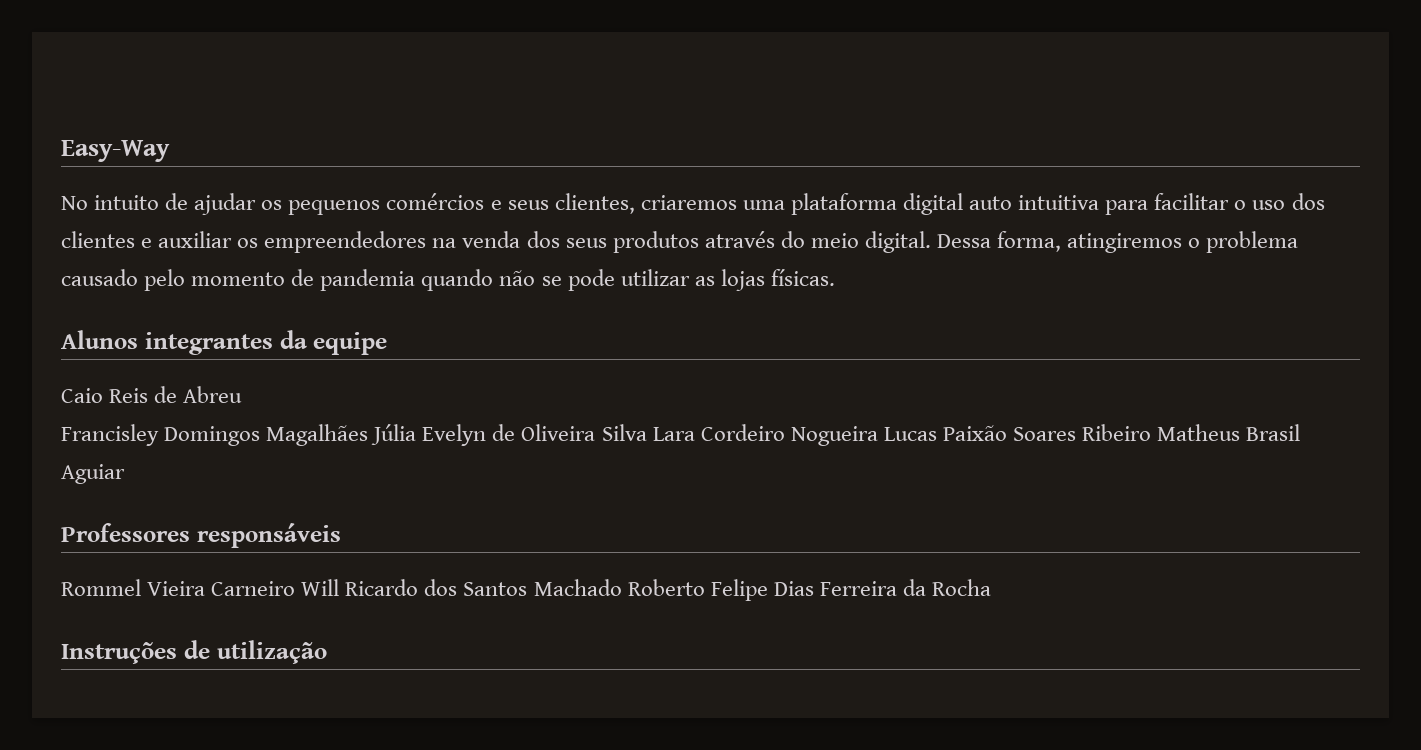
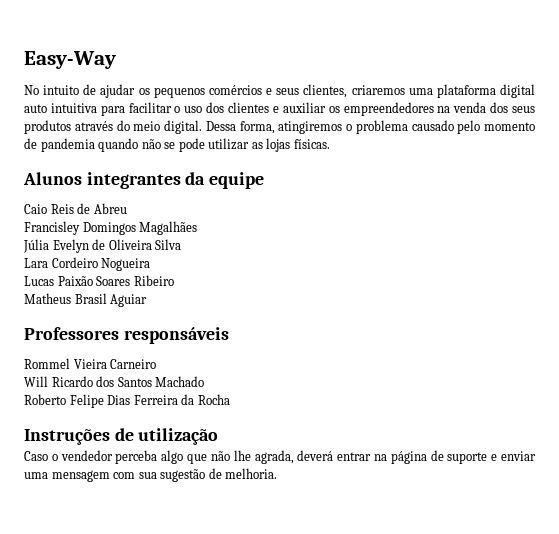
- Francisley Domingos Magalhães Júlia Evelyn de Oliveira Silva Lara Cordeiro Nogueira Lucas Paixão Soares Ribeiro Matheus Brasil Aguiar
+ Francisley Domingos Magalhães
+ Júlia Evelyn de Oliveira Silva
+ Lara Cordeiro Nogueira
+ Lucas Paixão Soares Ribeiro
+ Matheus Brasil Aguiar
- Rommel Vieira Carneiro Will Ricardo dos Santos Machado Roberto Felipe Dias Ferreira da Rocha
+ Rommel Vieira Carneiro
+ Will Ricardo dos Santos Machado
+ Roberto Felipe Dias Ferreira da Rocha
+ Caso o vendedor perceba algo que não lhe agrada, deverá entrar na página de suporte e enviar uma mensagem com sua sugestão de melhoria.

